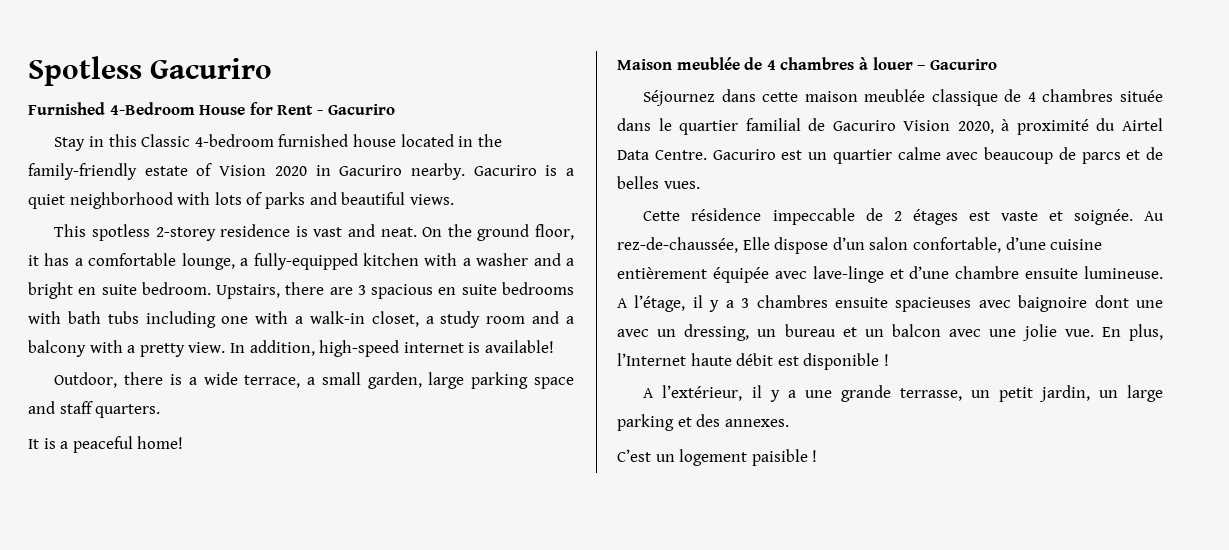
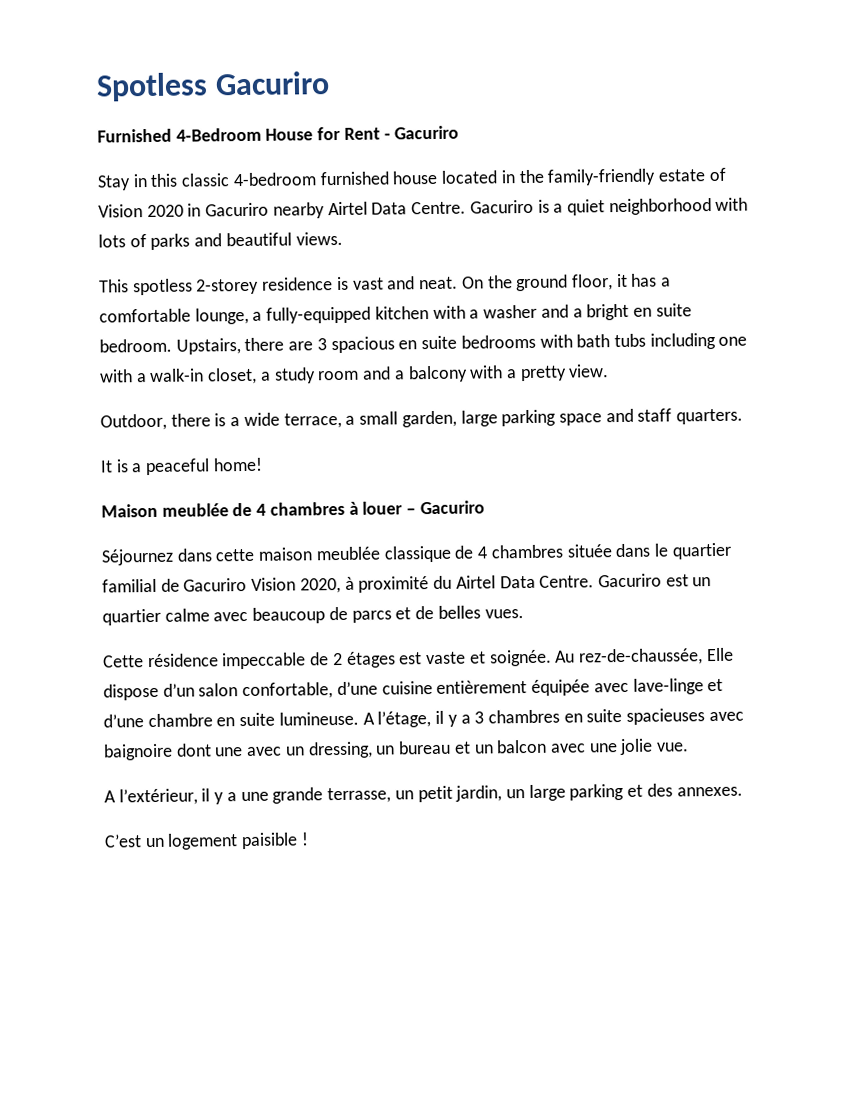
- Stay in this Classic 4-bedroom furnished house located in the family-friendly estate of Vision 2020 in Gacuriro nearby.
+ Stay in this classic 4-bedroom furnished house located in the family-friendly estate of Vision 2020 in Gacuriro nearby Airtel Data Centre.
- In addition, high-speed internet is available!
- Au rez-de-chaussée, Elle dispose d’un salon confortable, d’une cuisine entièrement équipée avec lave-linge et d’une chambre ensuite lumineuse.
+ Au rez-de-chaussée, Elle dispose d’un salon confortable, d’une cuisine entièrement équipée avec lave-linge et d’une chambre en suite lumineuse.
- A l’étage, il y a 3 chambres ensuite spacieuses avec baignoire dont une avec un dressing, un bureau et un balcon avec une jolie vue. En plus, l’Internet haute débit est disponible !
+ A l’étage, il y a 3 chambres en suite spacieuses avec baignoire dont une avec un dressing, un bureau et un balcon avec une jolie vue.

